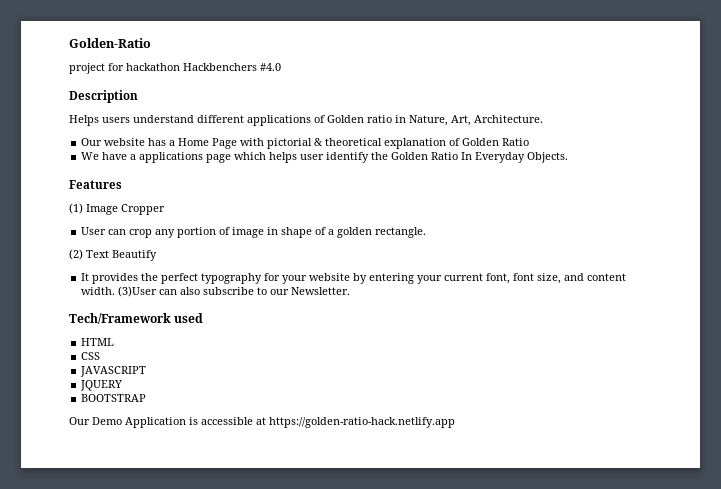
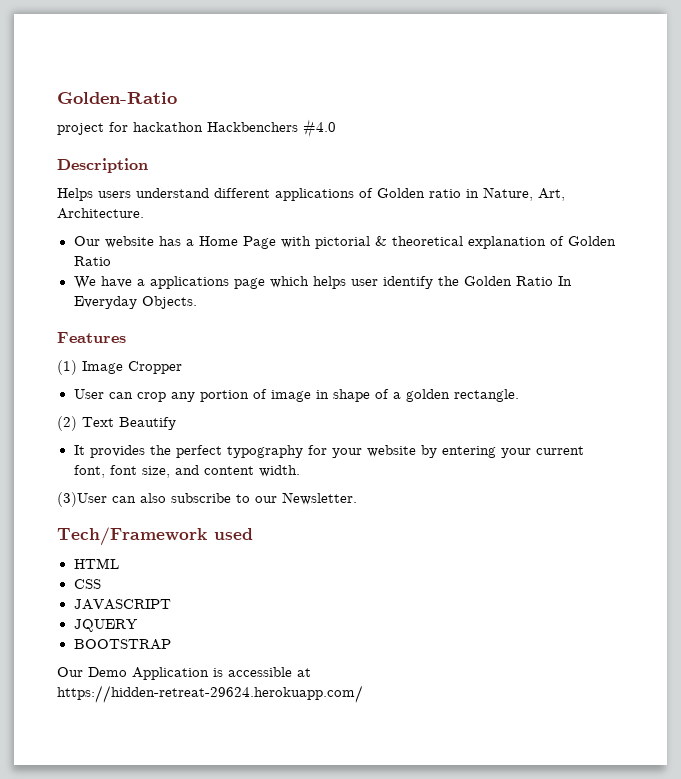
- It provides the perfect typography for your website by entering your current font, font size, and content width. (3)User can also subscribe to our Newsletter.
+ It provides the perfect typography for your website by entering your current font, font size, and content width.
+ (3)User can also subscribe to our Newsletter.
- Our Demo Application is accessible at https://golden-ratio-hack.netlify.app
+ Our Demo Application is accessible at https://hidden-retreat-29624.herokuapp.com/

